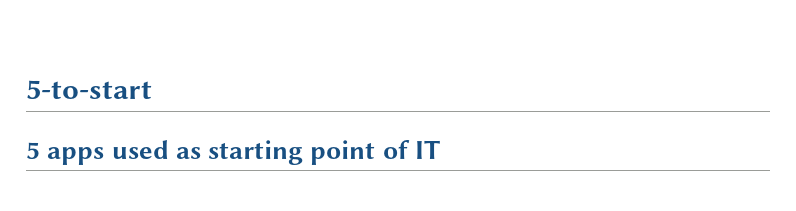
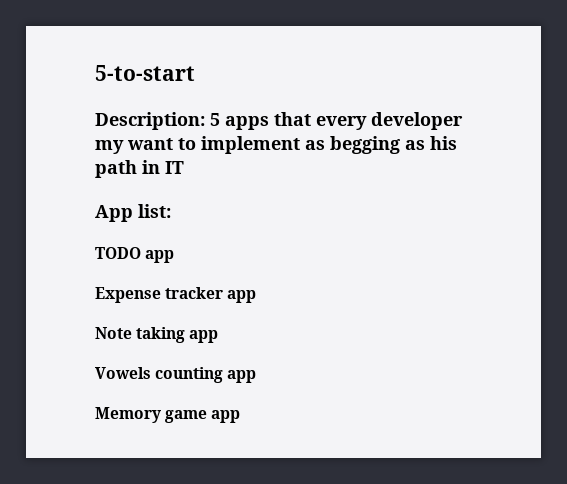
- 5 apps used as starting point of IT
+ Description: 5 apps that every developer my want to implement as begging as his path in IT
+ App list:
+ TODO app
+ Expense tracker app
+ Note taking app
+ Vowels counting app
+ Memory game app

